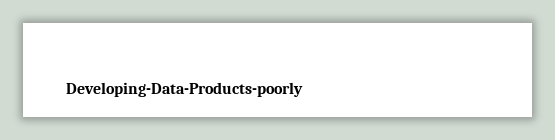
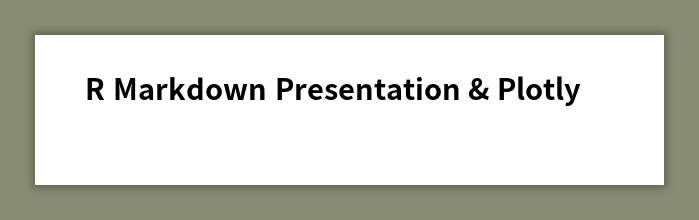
- Developing-Data-Products-poorly
+ R Markdown Presentation & Plotly

